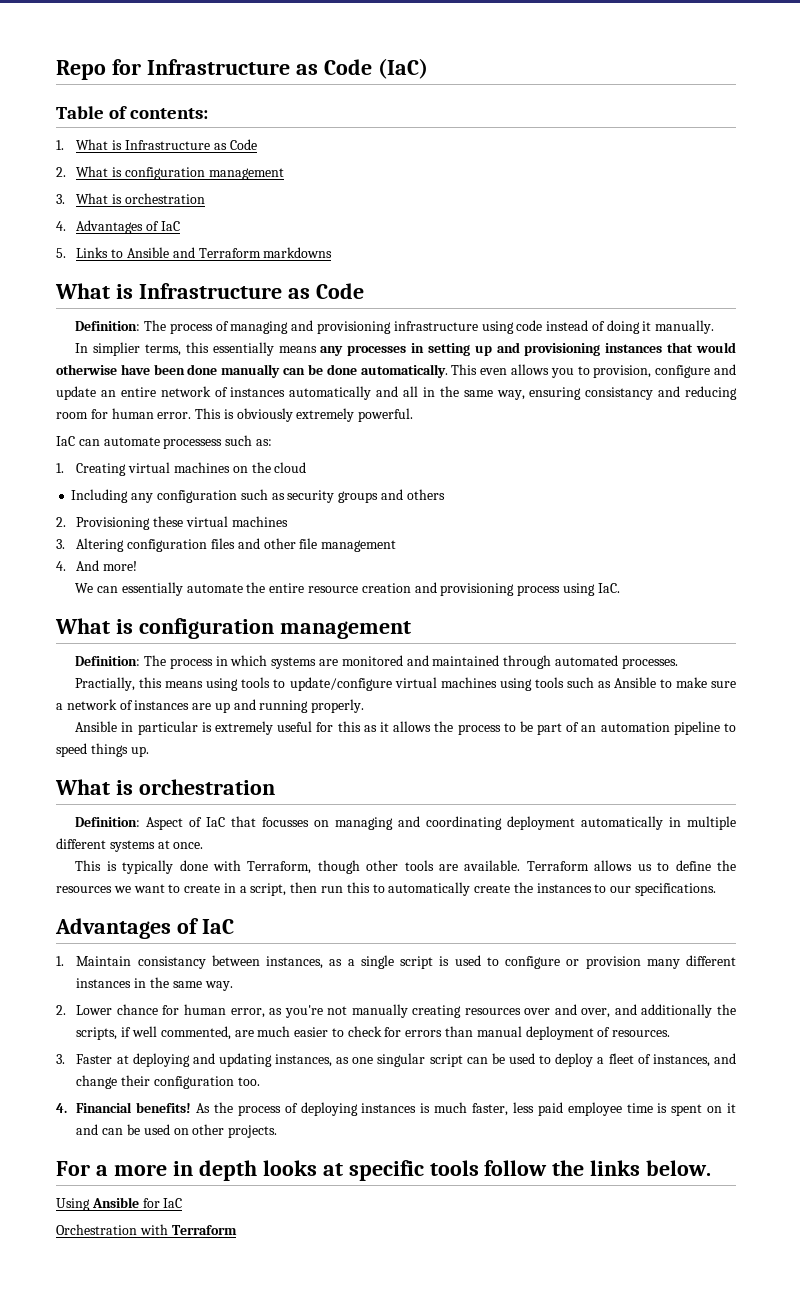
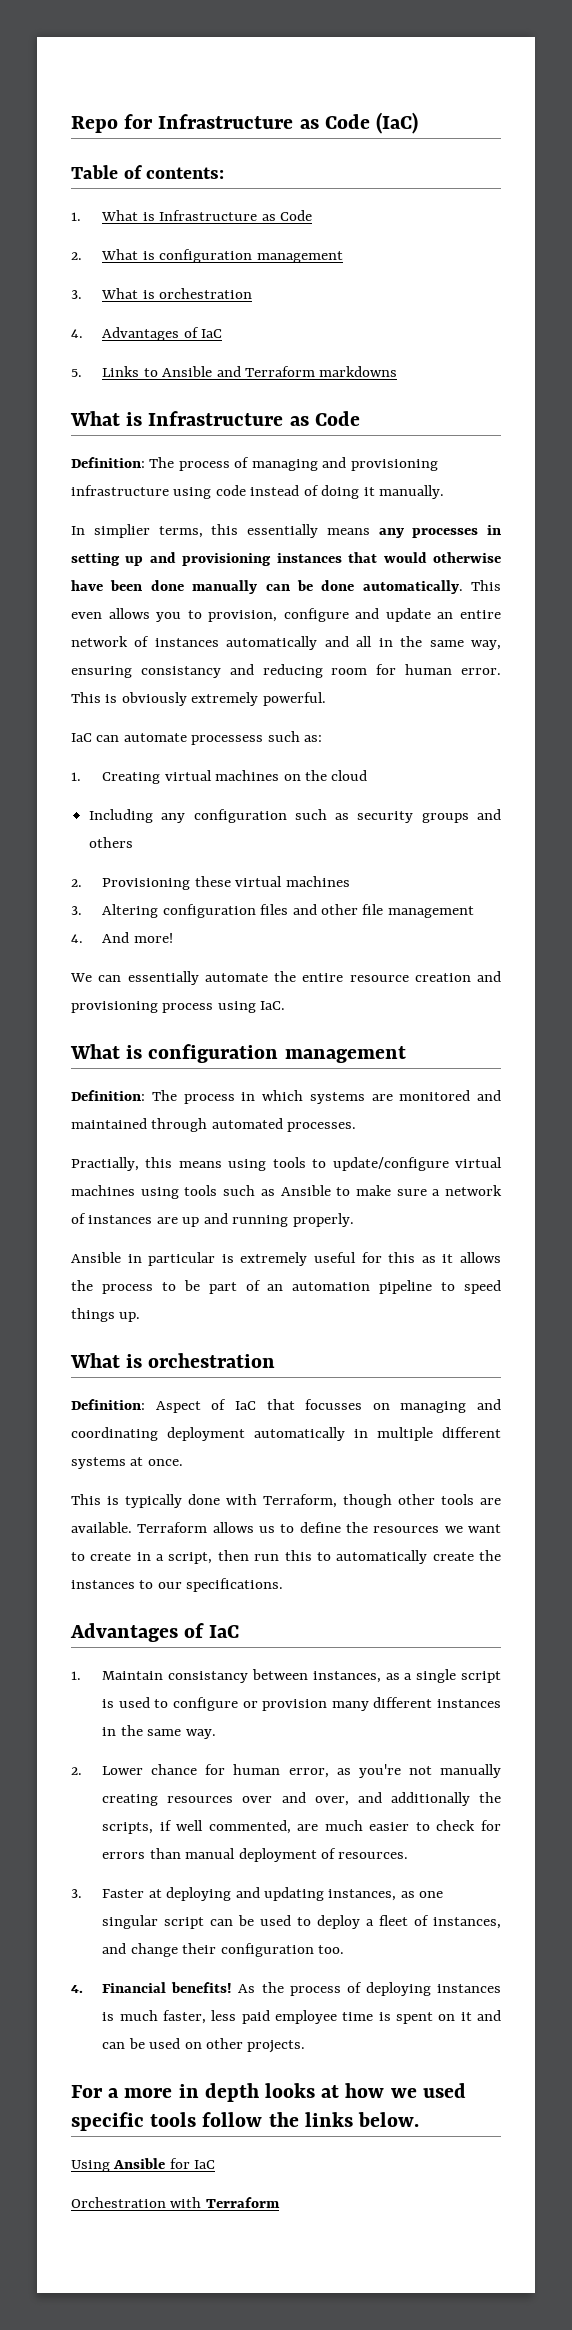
- For a more in depth looks at specific tools follow the links below.
+ For a more in depth looks at how we used specific tools follow the links below.

